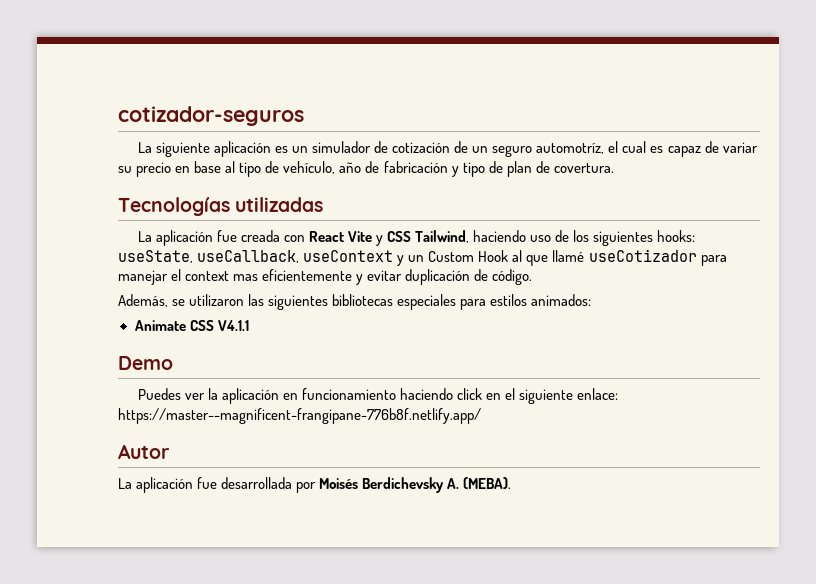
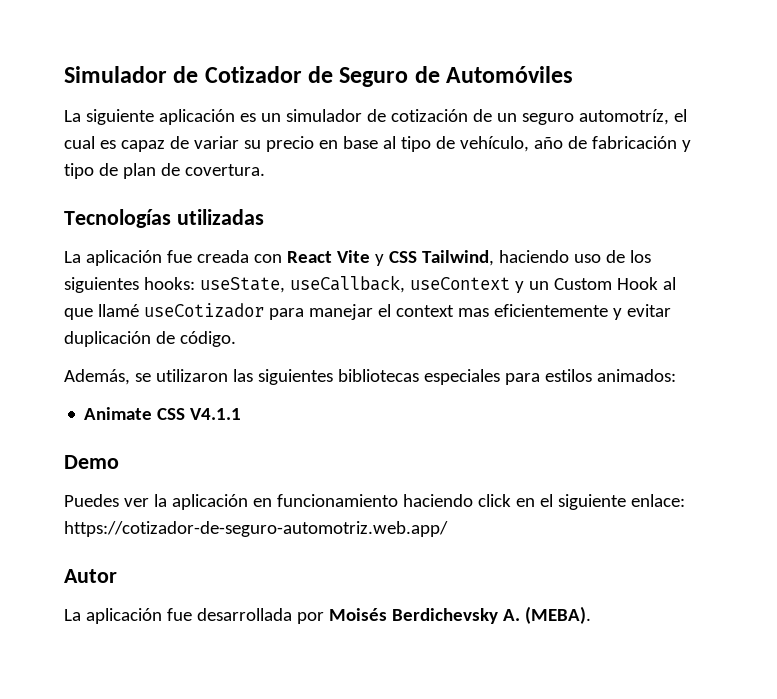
- cotizador-seguros
+ Simulador de Cotizador de Seguro de Automóviles
- Puedes ver la aplicación en funcionamiento haciendo click en el siguiente enlace: https://master--magnificent-frangipane-776b8f.netlify.app/
+ Puedes ver la aplicación en funcionamiento haciendo click en el siguiente enlace: https://cotizador-de-seguro-automotriz.web.app/

